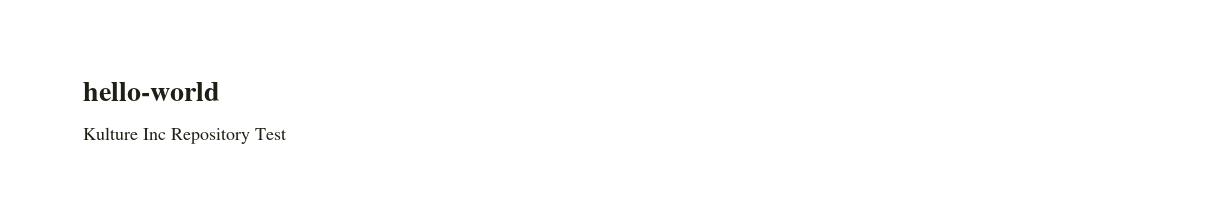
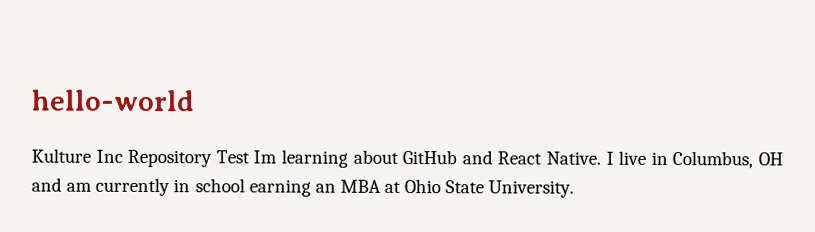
- Kulture Inc Repository Test
+ Kulture Inc Repository Test Im learning about GitHub and React Native. I live in Columbus, OH and am currently in school earning an MBA at Ohio State University.

